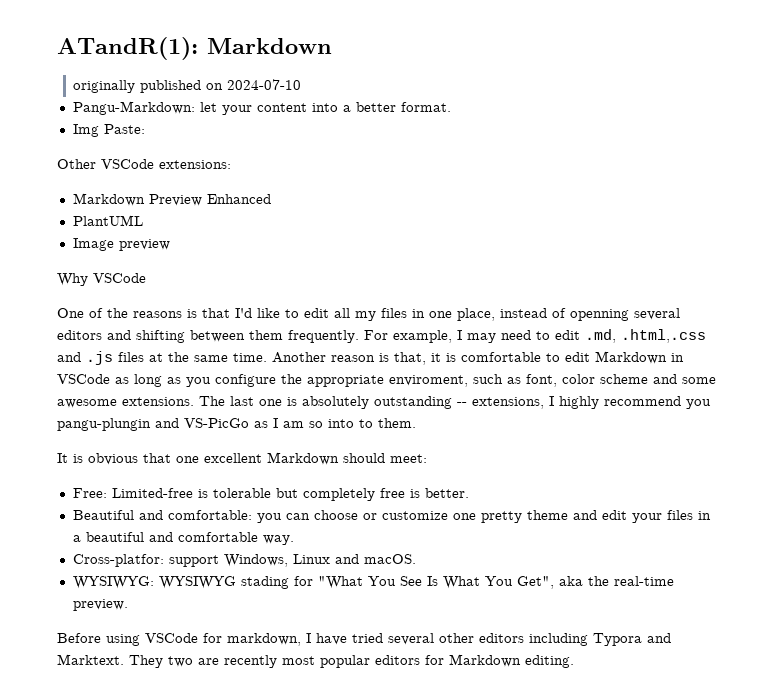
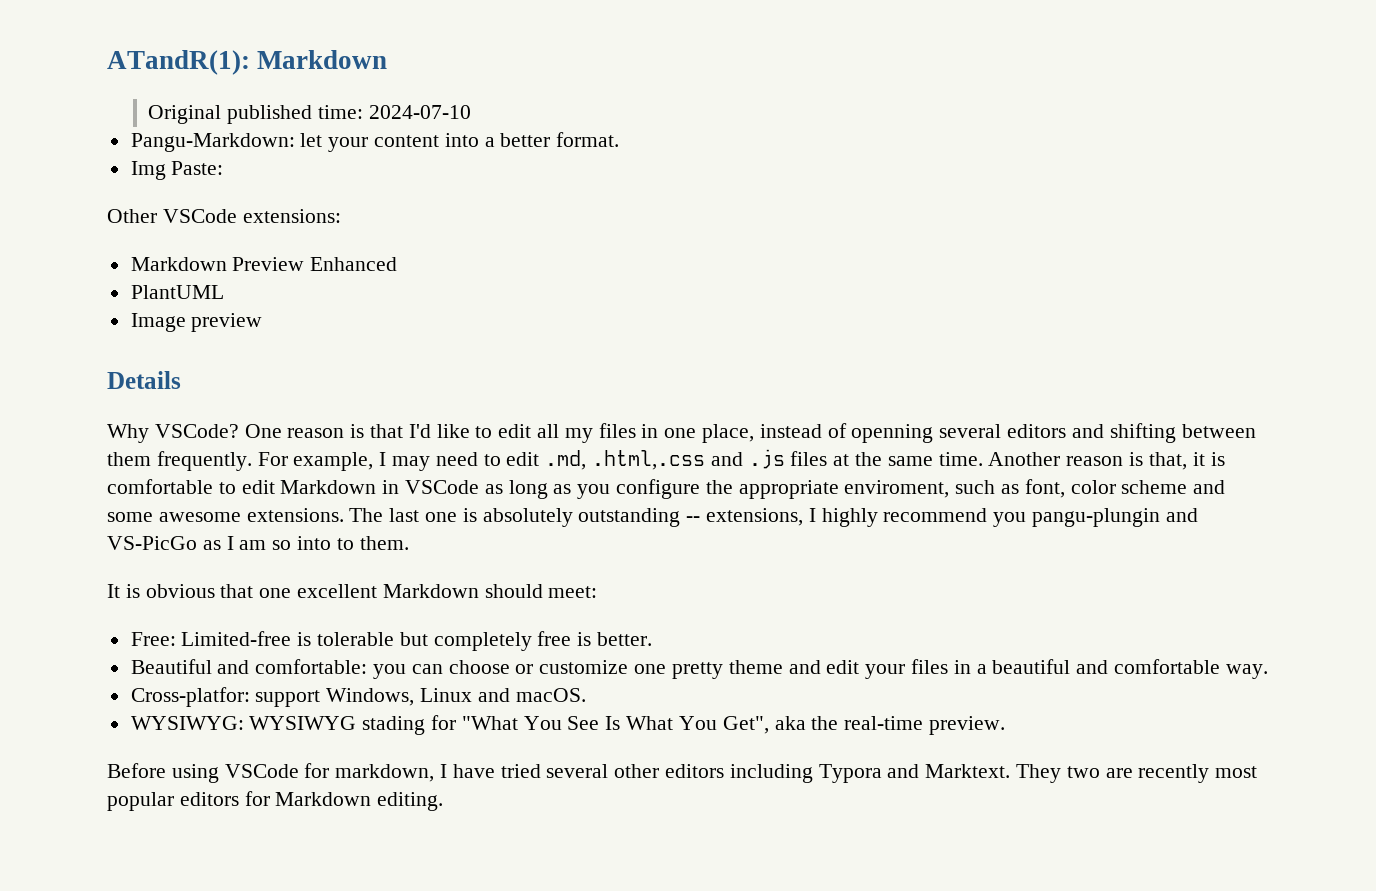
- originally published on 2024-07-10
+ Original published time: 2024-07-10
+ Details
- Why VSCode
- One of the reasons is that I'd like to edit all my files in one place, instead of openning several editors and shifting between them frequently.
+ Why VSCode? One reason is that I'd like to edit all my files in one place, instead of openning several editors and shifting between them frequently.

